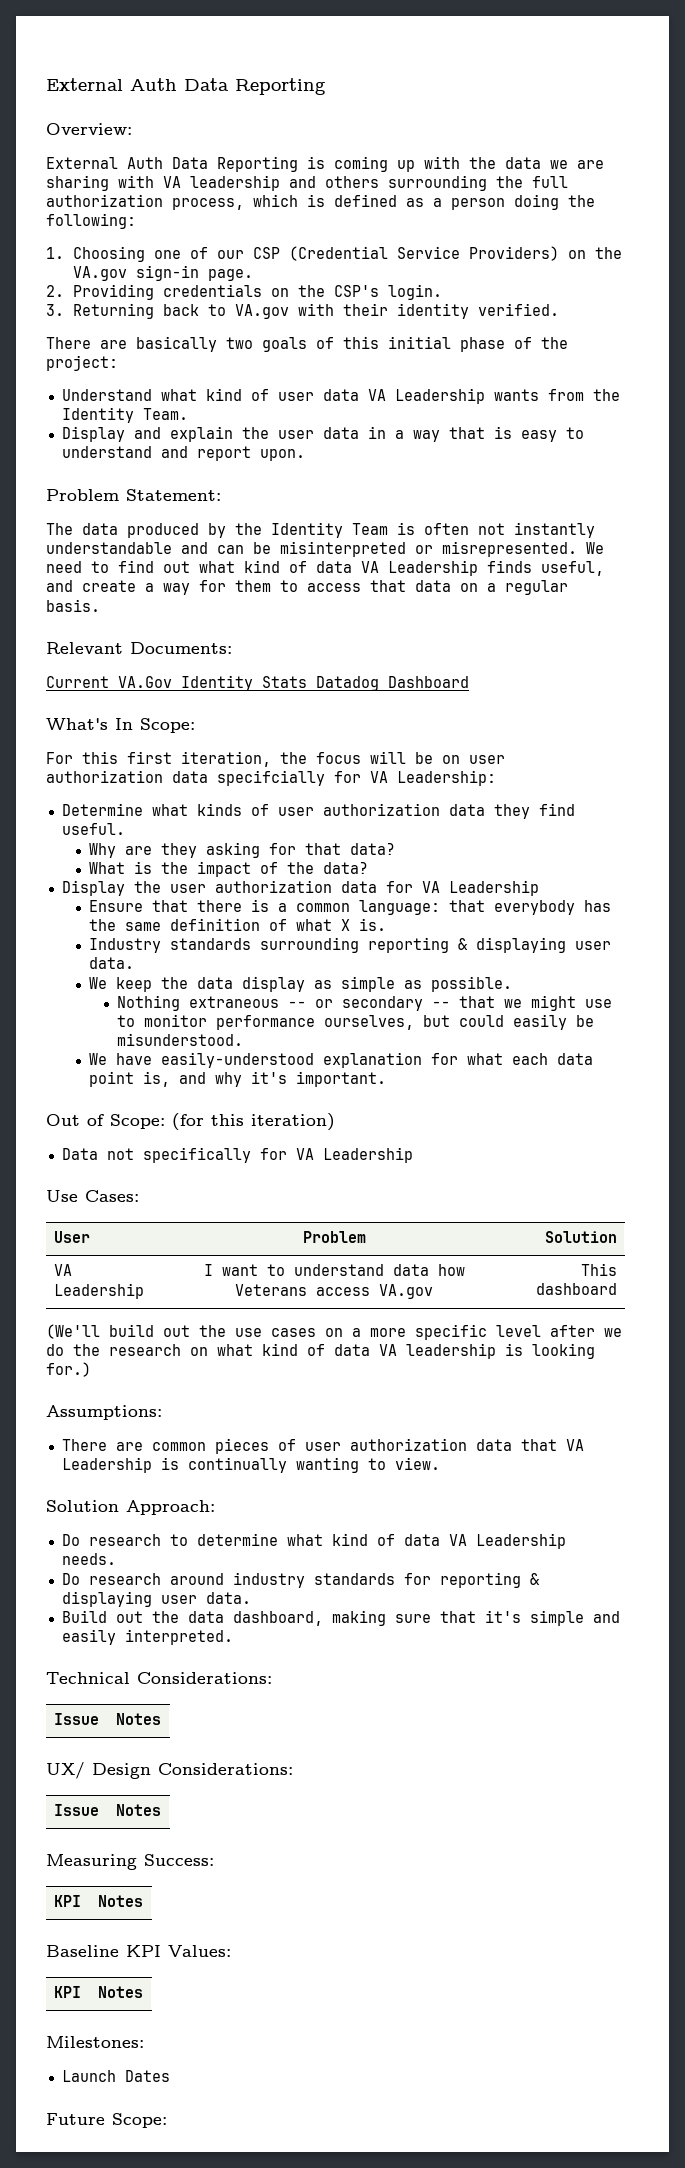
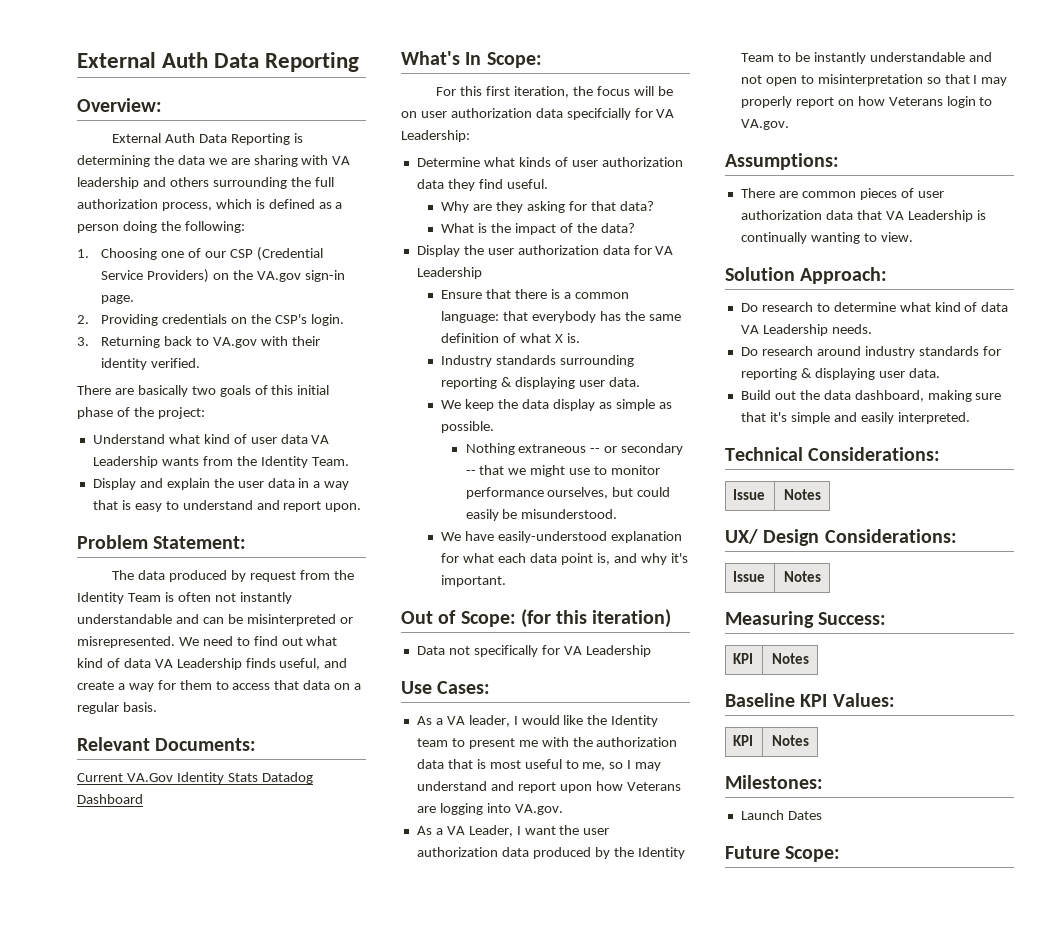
- External Auth Data Reporting is coming up with the data we are sharing with VA leadership and others surrounding the full authorization process, which is defined as a person doing the following:
+ External Auth Data Reporting is determining the data we are sharing with VA leadership and others surrounding the full authorization process, which is defined as a person doing the following:
- The data produced by the Identity Team is often not instantly understandable and can be misinterpreted or misrepresented.
+ The data produced by request from the Identity Team is often not instantly understandable and can be misinterpreted or misrepresented.
- User | Problem | Solution
- VA Leadership | I want to understand data how Veterans access VA.gov | This dashboard
- (We'll build out the use cases on a more specific level after we do the research on what kind of data VA leadership is looking for.)
+ As a VA leader, I would like the Identity team to present me with the authorization data that is most useful to me, so I may understand and report upon how Veterans are logging into VA.gov.
+ As a VA Leader, I want the user authorization data produced by the Identity Team to be instantly understandable and not open to misinterpretation so that I may properly report on how Veterans login to VA.gov.

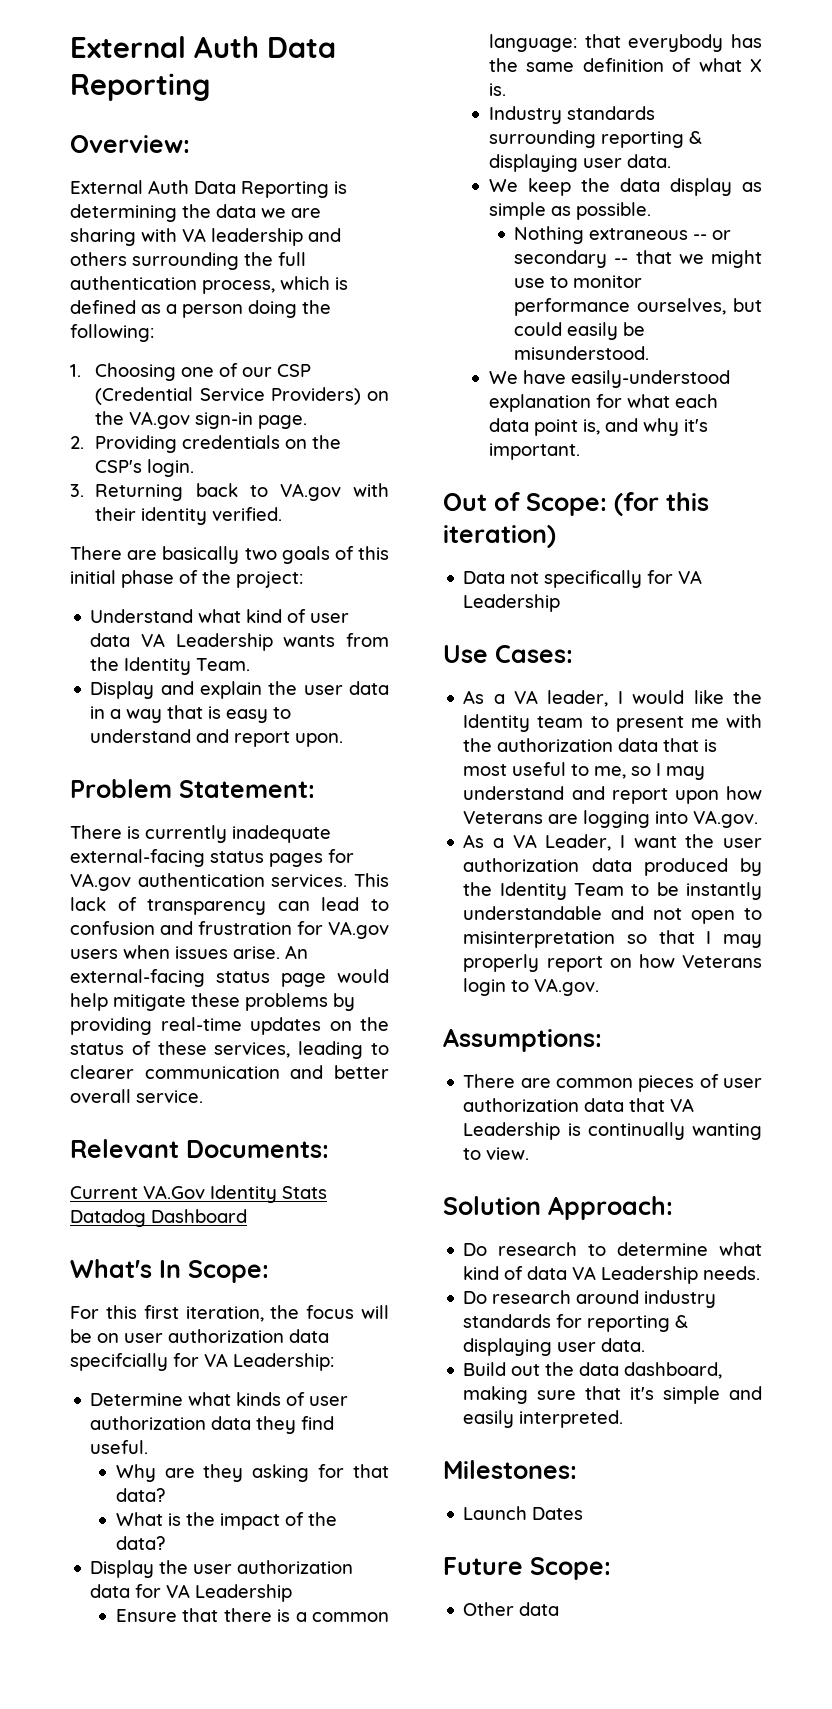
- External Auth Data Reporting is determining the data we are sharing with VA leadership and others surrounding the full authorization process, which is defined as a person doing the following:
+ External Auth Data Reporting is determining the data we are sharing with VA leadership and others surrounding the full authentication process, which is defined as a person doing the following:
- The data produced by request from the Identity Team is often not instantly understandable and can be misinterpreted or misrepresented. We need to find out what kind of data VA Leadership finds useful, and create a way for them to access that data on a regular basis.
+ There is currently inadequate external-facing status pages for VA.gov authentication services. This lack of transparency can lead to confusion and frustration for VA.gov users when issues arise. An external-facing status page would help mitigate these problems by providing real-time updates on the status of these services, leading to clearer communication and better overall service.
- Technical Considerations:
- Issue | Notes
- UX/ Design Considerations:
- Issue | Notes
- Measuring Success:
- KPI | Notes
- Baseline KPI Values:
- KPI | Notes
+ Other data

